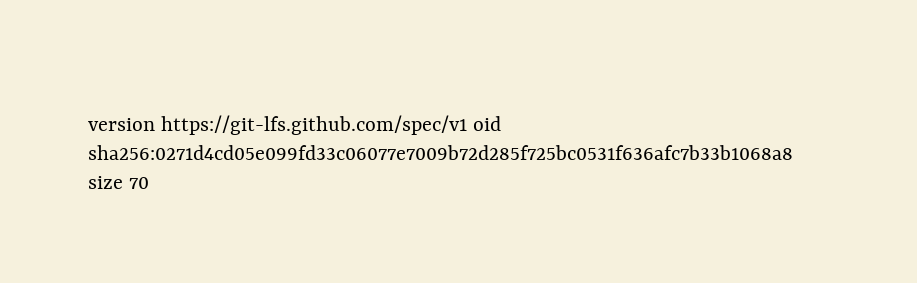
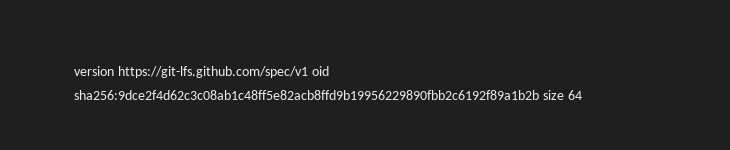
- version https://git-lfs.github.com/spec/v1 oid sha256:0271d4cd05e099fd33c06077e7009b72d285f725bc0531f636afc7b33b1068a8 size 70
+ version https://git-lfs.github.com/spec/v1 oid sha256:9dce2f4d62c3c08ab1c48ff5e82acb8ffd9b19956229890fbb2c6192f89a1b2b size 64

